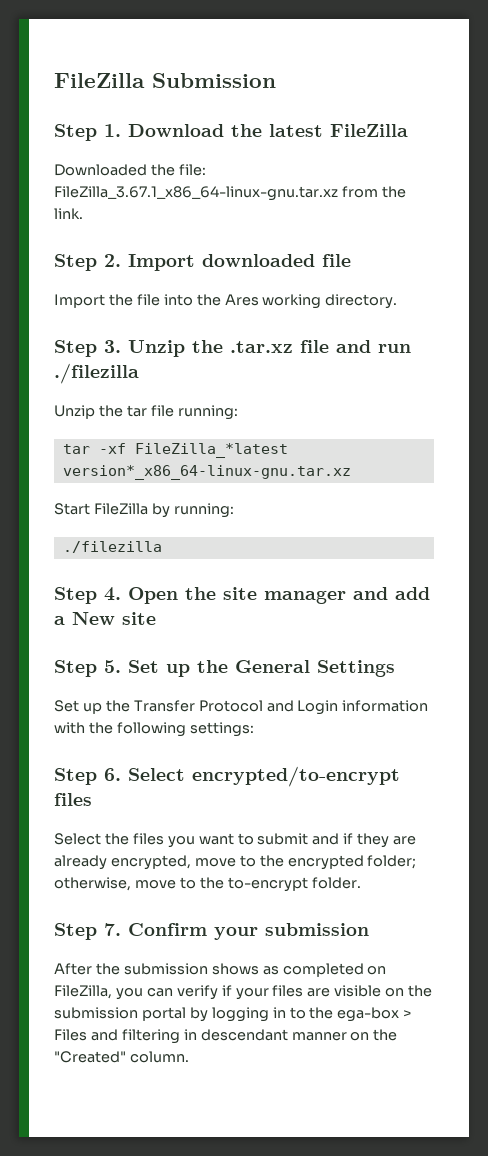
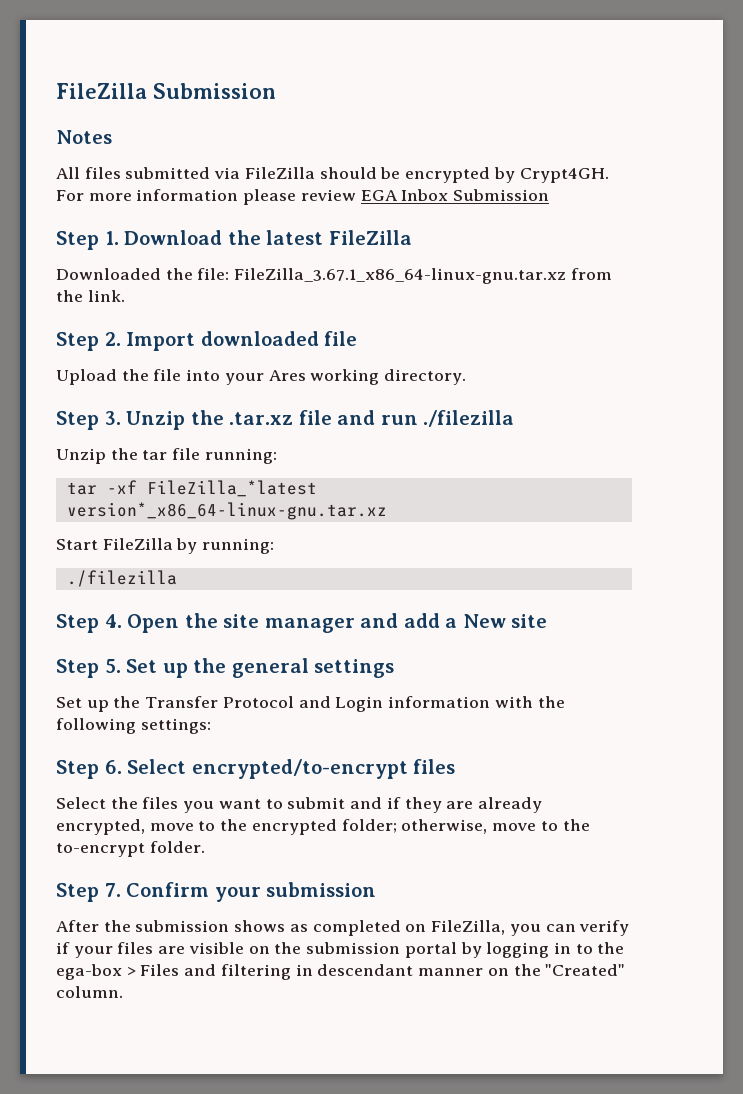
+ Notes
+ All files submitted via FileZilla should be encrypted by Crypt4GH. For more information please review EGA Inbox Submission
- Import the file into the Ares working directory.
+ Upload the file into your Ares working directory.
- Step 5. Set up the General Settings
+ Step 5. Set up the general settings

